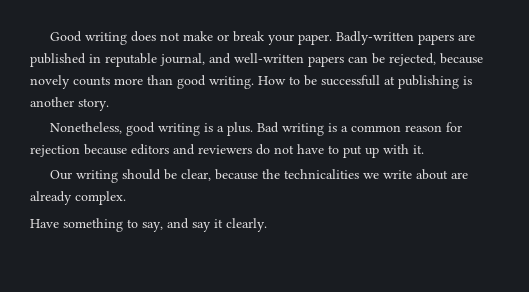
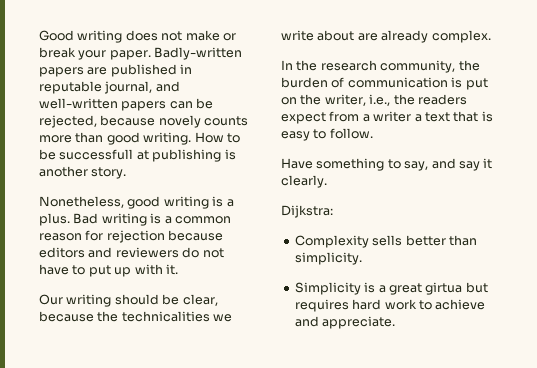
+ In the research community, the burden of communication is put on the writer, i.e., the readers expect from a writer a text that is easy to follow.
+ Dijkstra:
+ Complexity sells better than simplicity.
+ Simplicity is a great girtua but requires hard work to achieve and appreciate.

